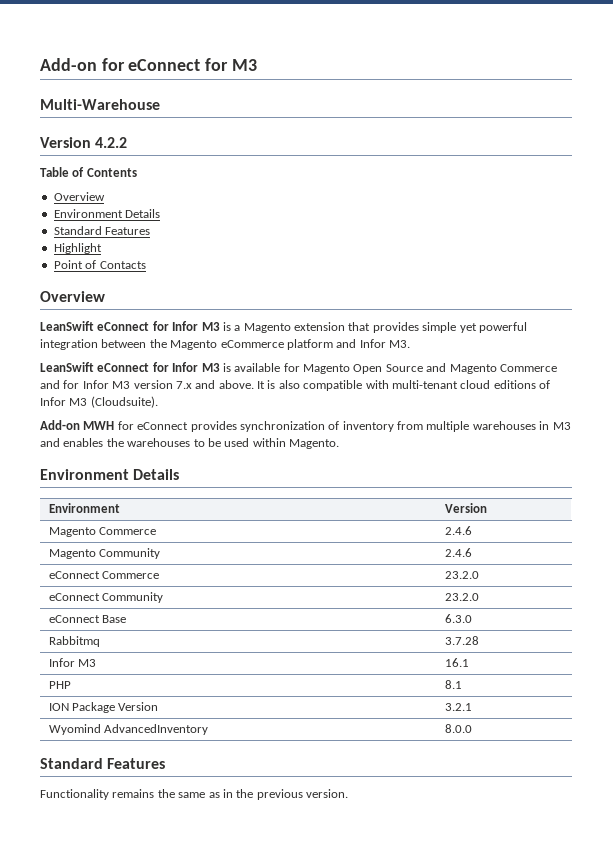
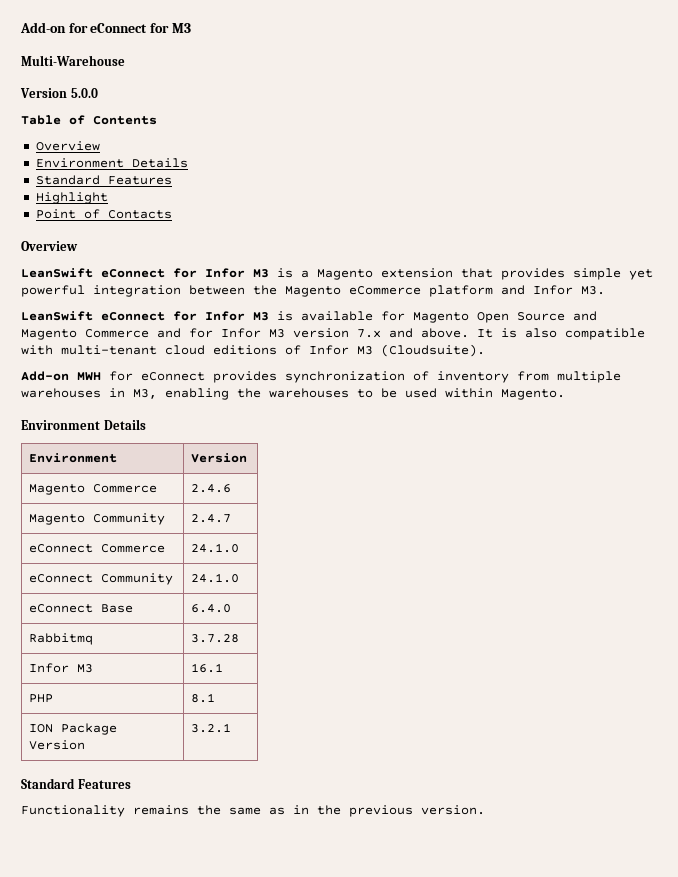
- Version 4.2.2
+ Version 5.0.0
- Add-on MWH for eConnect provides synchronization of inventory from multiple warehouses in M3 and enables the warehouses to be used within Magento.
+ Add-on MWH for eConnect provides synchronization of inventory from multiple warehouses in M3, enabling the warehouses to be used within Magento.
- Magento Community | 2.4.6
+ Magento Community | 2.4.7
- eConnect Commerce | 23.2.0
+ eConnect Commerce | 24.1.0
- eConnect Community | 23.2.0
+ eConnect Community | 24.1.0
- eConnect Base | 6.3.0
+ eConnect Base | 6.4.0
- Wyomind AdvancedInventory | 8.0.0

